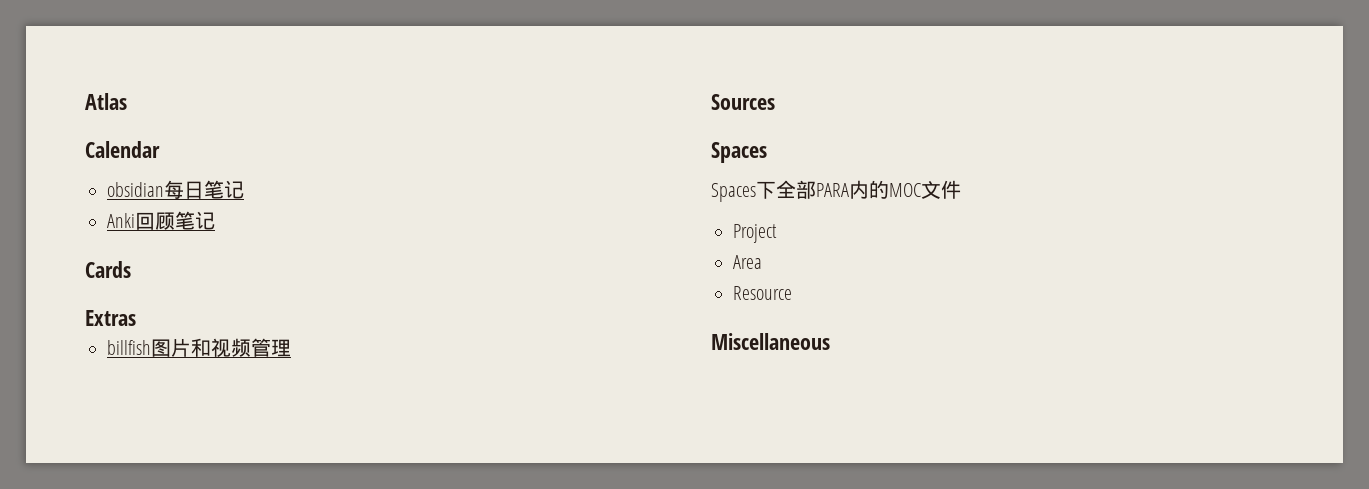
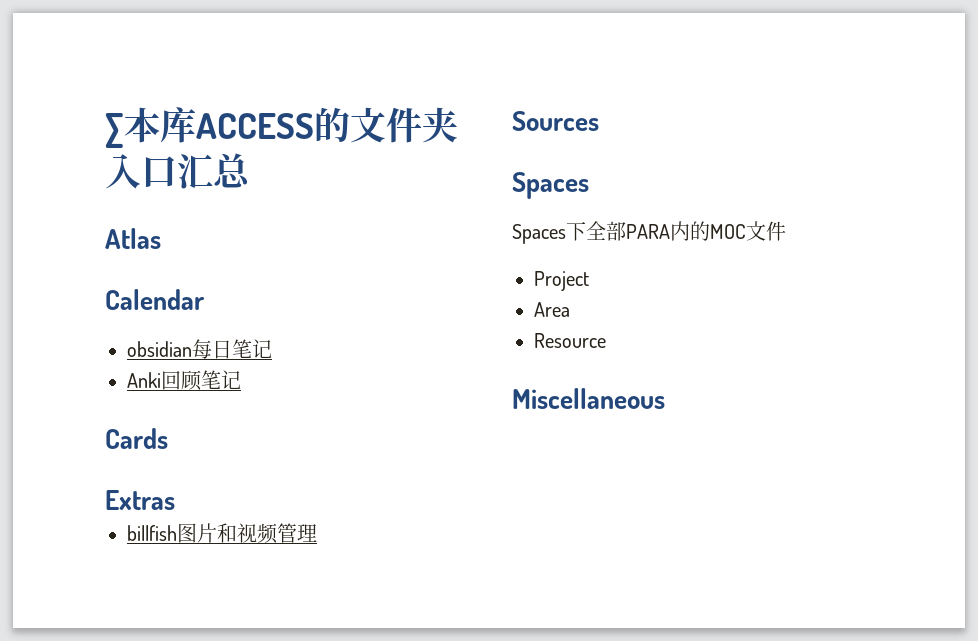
+ ∑本库ACCESS的文件夹入口汇总

